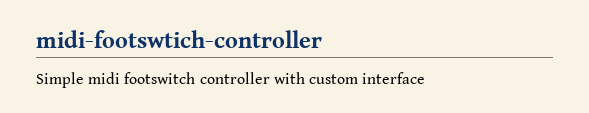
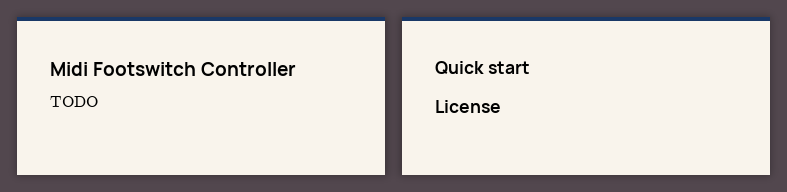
- midi-footswtich-controller
- Simple midi footswitch controller with custom interface
+ Midi Footswitch Controller
+ TODO
+ Quick start
+ License

